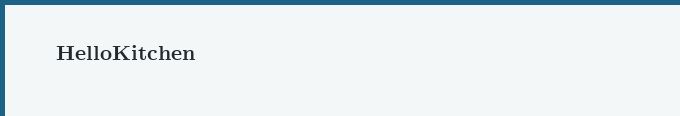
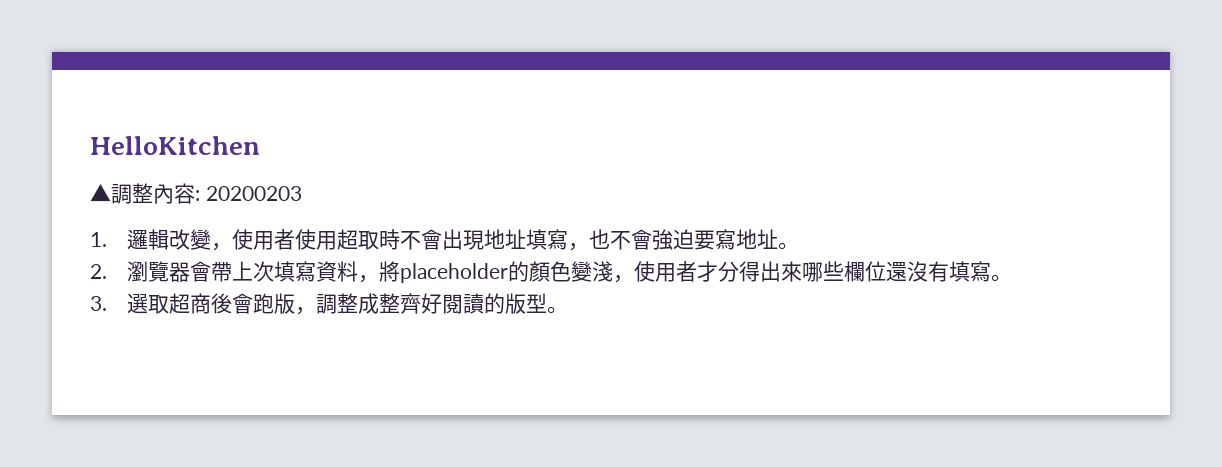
+ ▲調整內容: 20200203
+ 1.邏輯改變，使用者使用超取時不會出現地址填寫，也不會強迫要寫地址。
+ 2.瀏覽器會帶上次填寫資料，將placeholder的顏色變淺，使用者才分得出來哪些欄位還沒有填寫。
+ 3.選取超商後會跑版，調整成整齊好閱讀的版型。

